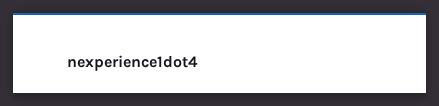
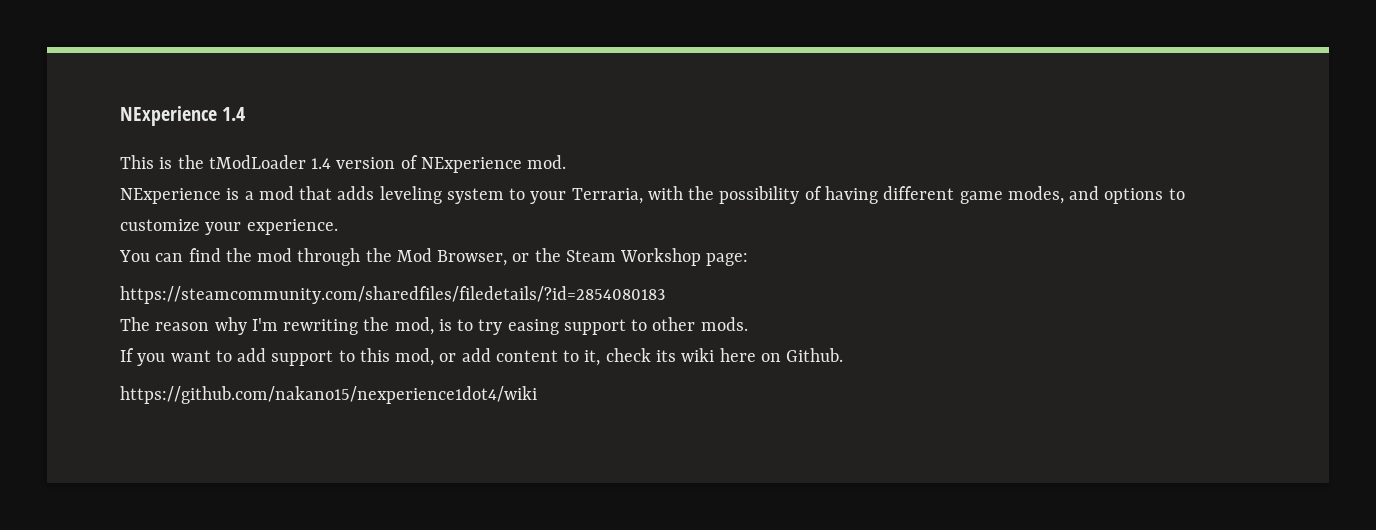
- nexperience1dot4
+ NExperience 1.4
+ This is the tModLoader 1.4 version of NExperience mod.
+ NExperience is a mod that adds leveling system to your Terraria, with the possibility of having different game modes, and options to customize your experience.
+ You can find the mod through the Mod Browser, or the Steam Workshop page:
+ https://steamcommunity.com/sharedfiles/filedetails/?id=2854080183
+ The reason why I'm rewriting the mod, is to try easing support to other mods.
+ If you want to add support to this mod, or add content to it, check its wiki here on Github.
+ https://github.com/nakano15/nexperience1dot4/wiki

